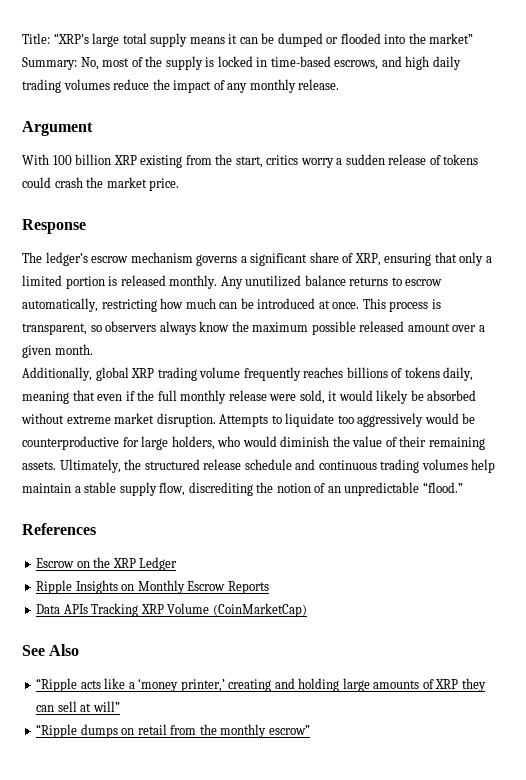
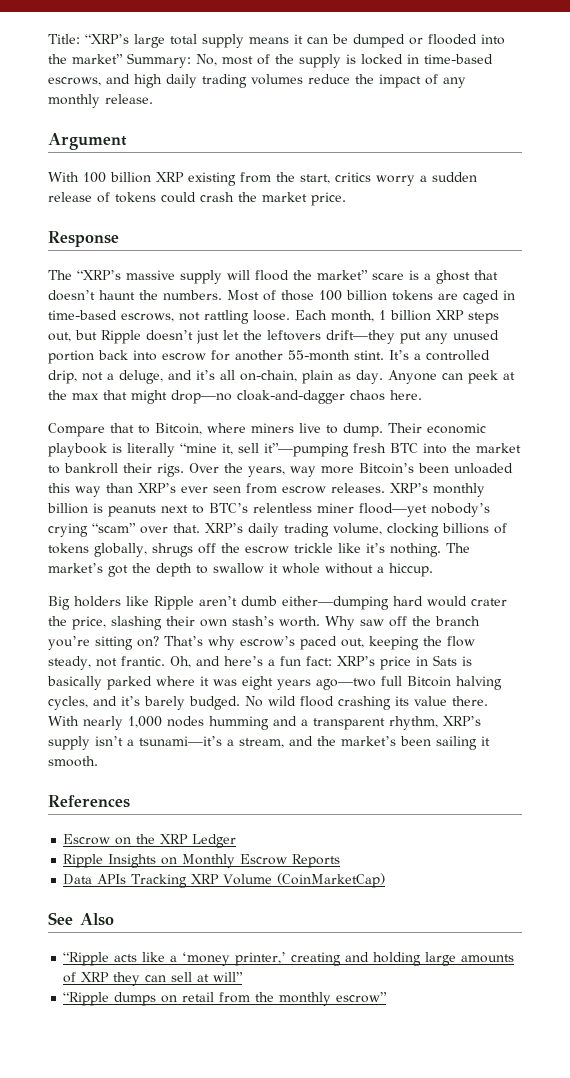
- The ledger’s escrow mechanism governs a significant share of XRP, ensuring that only a limited portion is released monthly. Any unutilized balance returns to escrow automatically, restricting how much can be introduced at once. This process is transparent, so observers always know the maximum possible released amount over a given month.
- Additionally, global XRP trading volume frequently reaches billions of tokens daily, meaning that even if the full monthly release were sold, it would likely be absorbed without extreme market disruption. Attempts to liquidate too aggressively would be counterproductive for large holders, who would diminish the value of their remaining assets. Ultimately, the structured release schedule and continuous trading volumes help maintain a stable supply flow, discrediting the notion of an unpredictable “flood.”
+ The “XRP’s massive supply will flood the market” scare is a ghost that doesn’t haunt the numbers. Most of those 100 billion tokens are caged in time-based escrows, not rattling loose. Each month, 1 billion XRP steps out, but Ripple doesn’t just let the leftovers drift—they put any unused portion back into escrow for another 55-month stint. It’s a controlled drip, not a deluge, and it’s all on-chain, plain as day. Anyone can peek at the max that might drop—no cloak-and-dagger chaos here.
+ Compare that to Bitcoin, where miners live to dump. Their economic playbook is literally “mine it, sell it”—pumping fresh BTC into the market to bankroll their rigs. Over the years, way more Bitcoin’s been unloaded this way than XRP’s ever seen from escrow releases. XRP’s monthly billion is peanuts next to BTC’s relentless miner flood—yet nobody’s crying “scam” over that. XRP’s daily trading volume, clocking billions of tokens globally, shrugs off the escrow trickle like it’s nothing. The market’s got the depth to swallow it whole without a hiccup.
+ Big holders like Ripple aren’t dumb either—dumping hard would crater the price, slashing their own stash’s worth. Why saw off the branch you’re sitting on? That’s why escrow’s paced out, keeping the flow steady, not frantic. Oh, and here’s a fun fact: XRP’s price in Sats is basically parked where it was eight years ago—two full Bitcoin halving cycles, and it’s barely budged. No wild flood crashing its value there. With nearly 1,000 nodes humming and a transparent rhythm, XRP’s supply isn’t a tsunami—it’s a stream, and the market’s been sailing it smooth.

